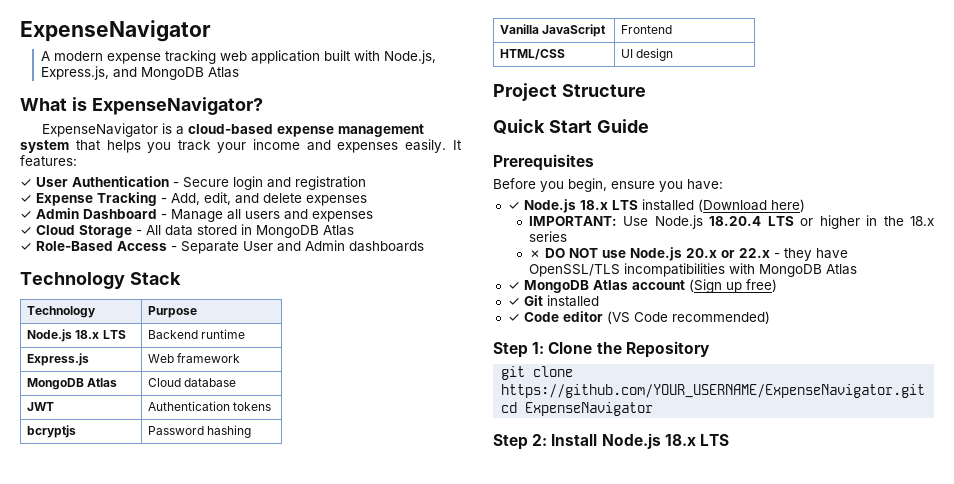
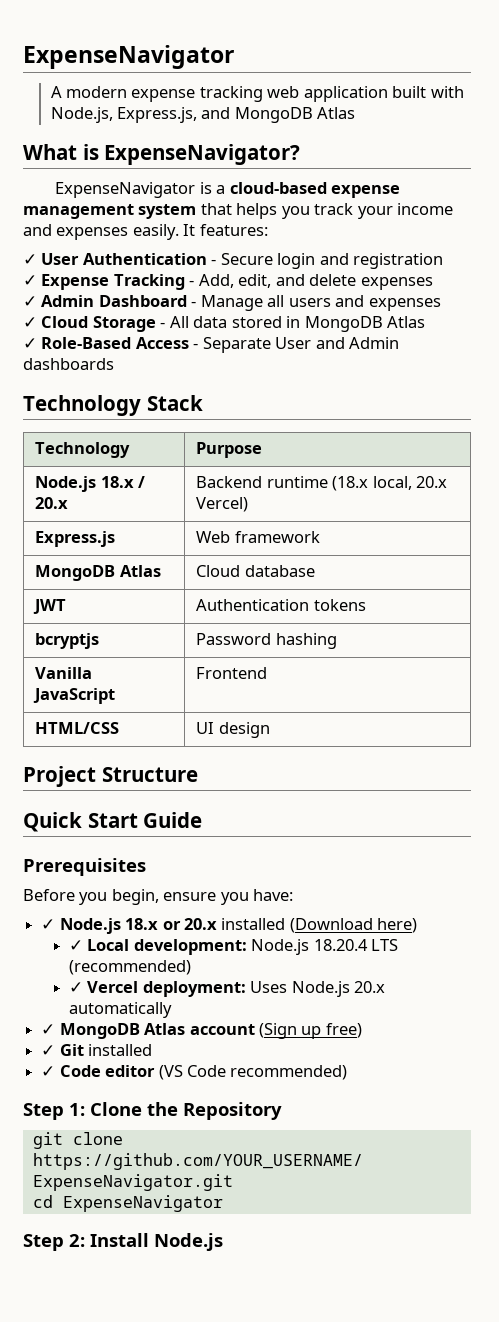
- Node.js 18.x LTS | Backend runtime
+ Node.js 18.x / 20.x | Backend runtime (18.x local, 20.x Vercel)
- ✓ Node.js 18.x LTS installed (Download here)
+ ✓ Node.js 18.x or 20.x installed (Download here)
- IMPORTANT: Use Node.js 18.20.4 LTS or higher in the 18.x series
- ✗ DO NOT use Node.js 20.x or 22.x - they have OpenSSL/TLS incompatibilities with MongoDB Atlas
+ ✓ Local development: Node.js 18.20.4 LTS (recommended)
+ ✓ Vercel deployment: Uses Node.js 20.x automatically
- Step 2: Install Node.js 18.x LTS
+ Step 2: Install Node.js

